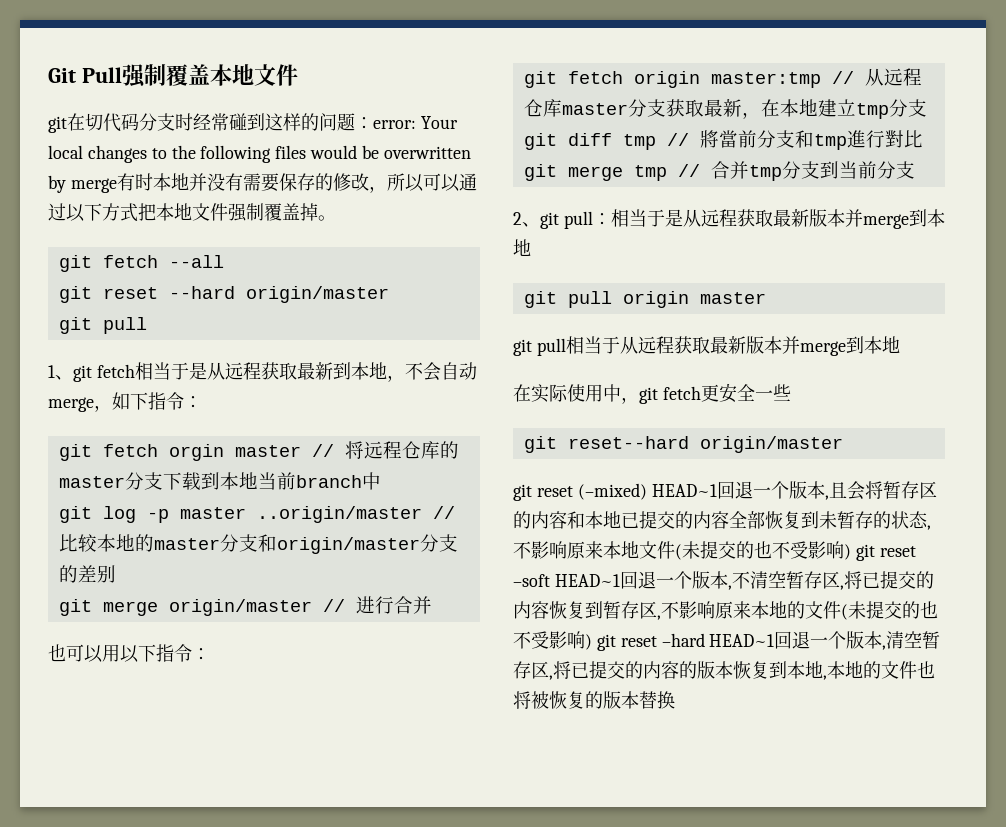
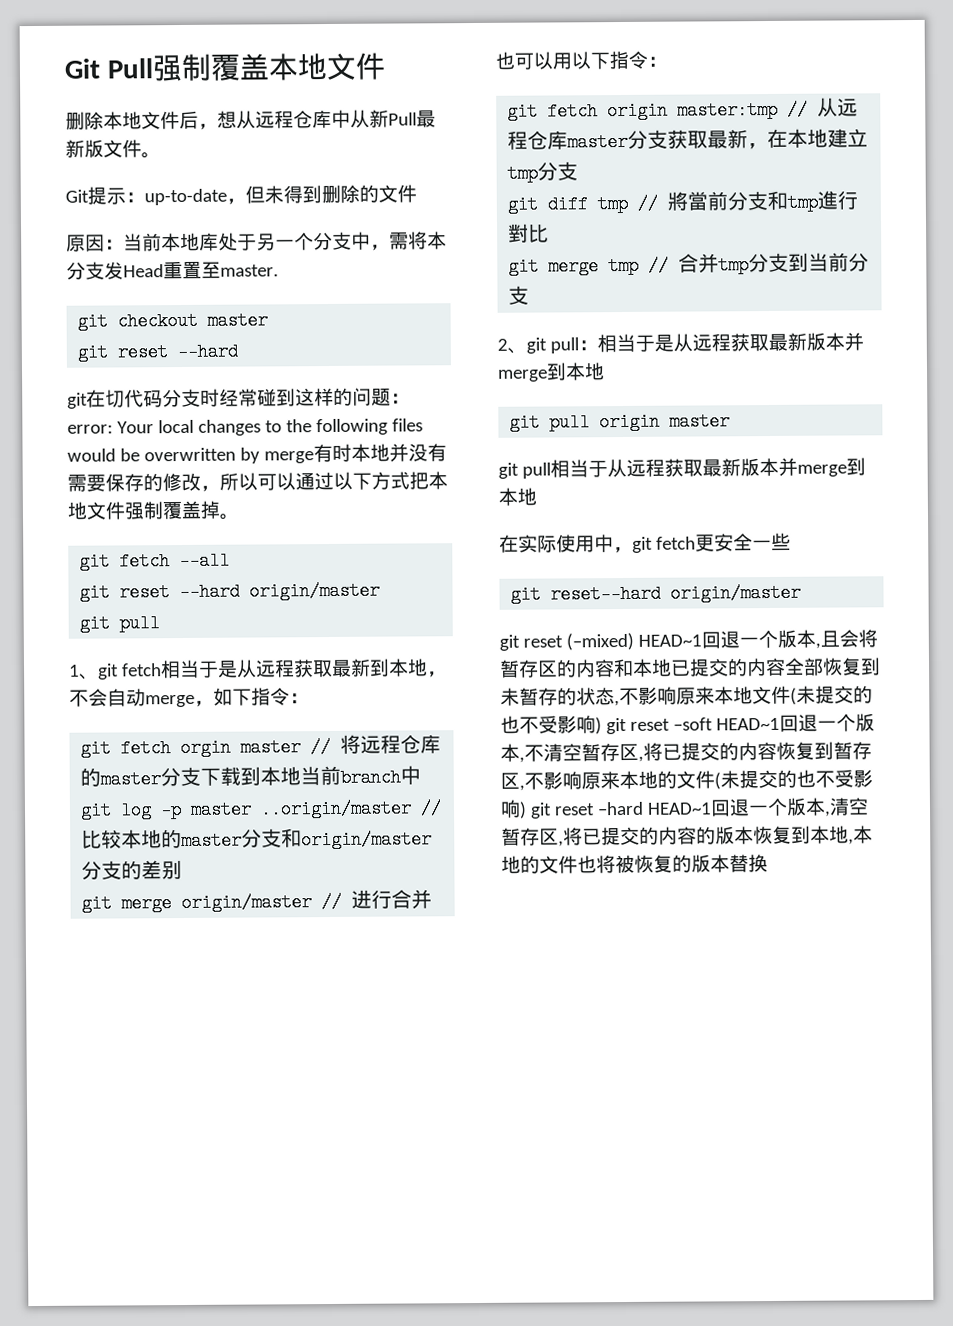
+ 删除本地文件后，想从远程仓库中从新Pull最新版文件。
+ Git提示：up-to-date，但未得到删除的文件
+ 原因：当前本地库处于另一个分支中，需将本分支发Head重置至master.
+ git checkout master
+ git reset --hard

